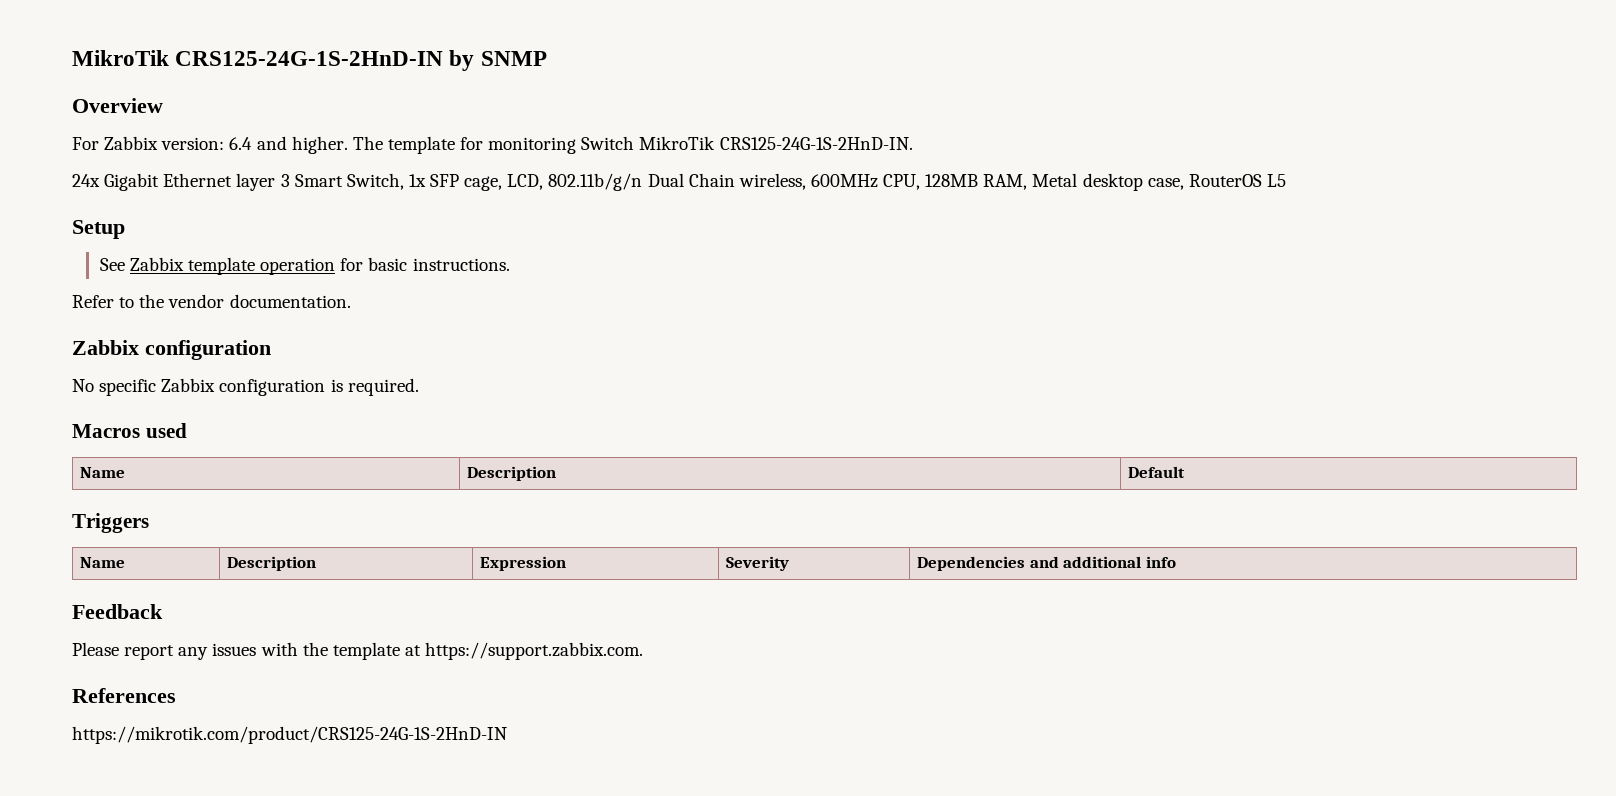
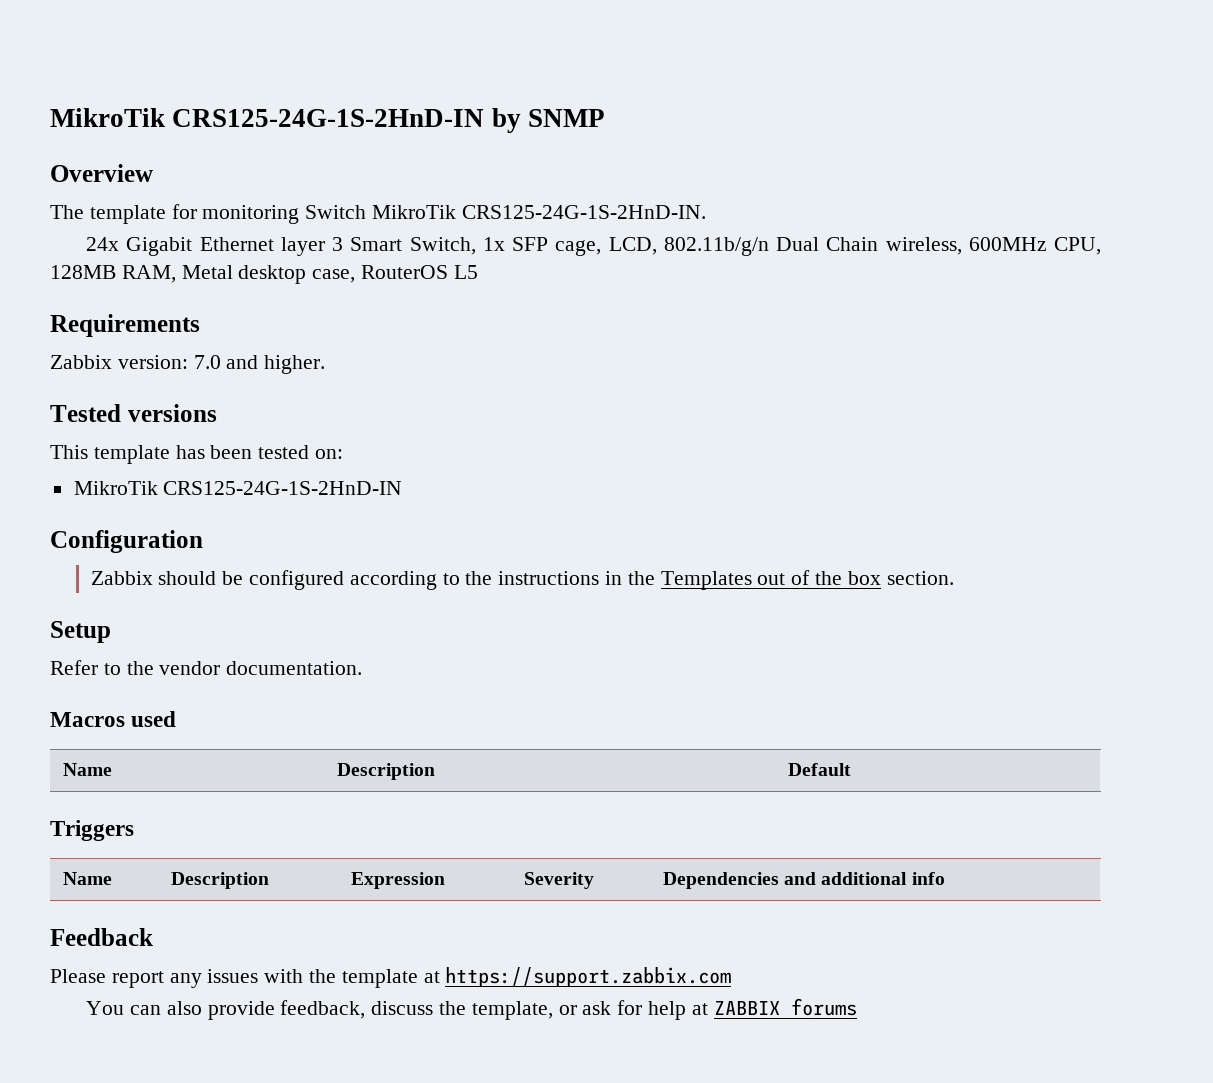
- For Zabbix version: 6.4 and higher.
+ Requirements
+ Zabbix version: 7.0 and higher.
+ Tested versions
+ This template has been tested on:
+ MikroTik CRS125-24G-1S-2HnD-IN
+ Configuration
+ Zabbix should be configured according to the instructions in the Templates out of the box section.
  Setup
- See Zabbix template operation for basic instructions.
  Refer to the vendor documentation.
- Zabbix configuration
- No specific Zabbix configuration is required.
- Please report any issues with the template at https://support.zabbix.com.
- References
- https://mikrotik.com/product/CRS125-24G-1S-2HnD-IN
+ Please report any issues with the template at https://support.zabbix.com
+ You can also provide feedback, discuss the template, or ask for help at ZABBIX forums

